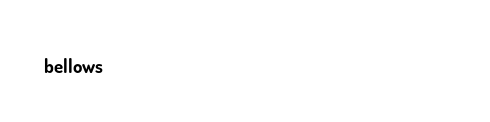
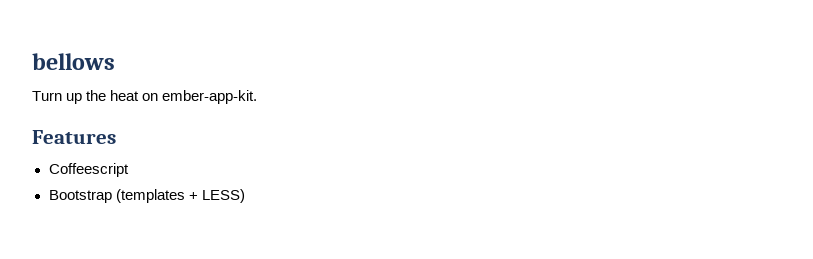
+ Turn up the heat on ember-app-kit.
+ Features
+ Coffeescript
+ Bootstrap (templates + LESS)

